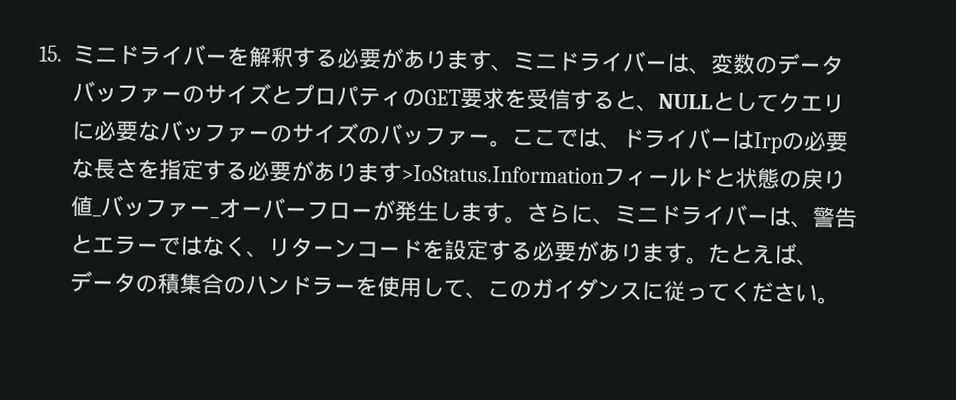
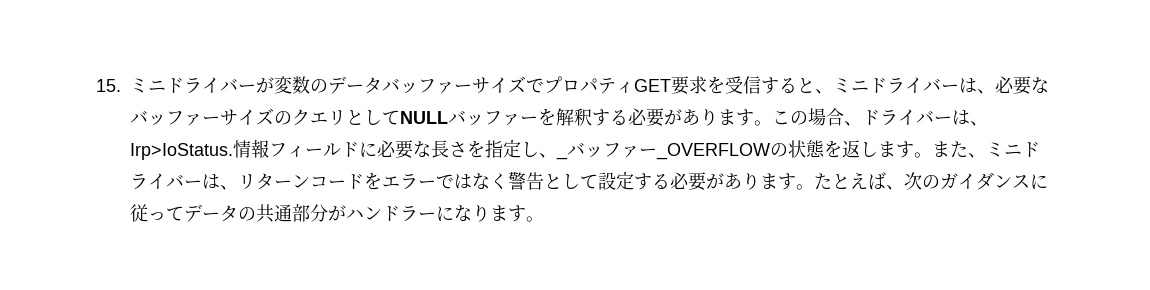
- 15.ミニドライバーを解釈する必要があります、ミニドライバーは、変数のデータバッファーのサイズとプロパティのGET要求を受信すると、NULLとしてクエリに必要なバッファーのサイズのバッファー。ここでは、ドライバーはIrpの必要な長さを指定する必要があります>IoStatus.Informationフィールドと状態の戻り値_バッファー_オーバーフローが発生します。さらに、ミニドライバーは、警告とエラーではなく、リターンコードを設定する必要があります。
+ 15.ミニドライバーが変数のデータバッファーサイズでプロパティGET要求を受信すると、ミニドライバーは、必要なバッファーサイズのクエリとしてNULLバッファーを解釈する必要があります。この場合、ドライバーは、Irp>IoStatus.情報フィールドに必要な長さを指定し、_バッファー_OVERFLOWの状態を返します。また、ミニドライバーは、リターンコードをエラーではなく警告として設定する必要があります。
- たとえば、データの積集合のハンドラーを使用して、このガイダンスに従ってください。
+ たとえば、次のガイダンスに従ってデータの共通部分がハンドラーになります。

